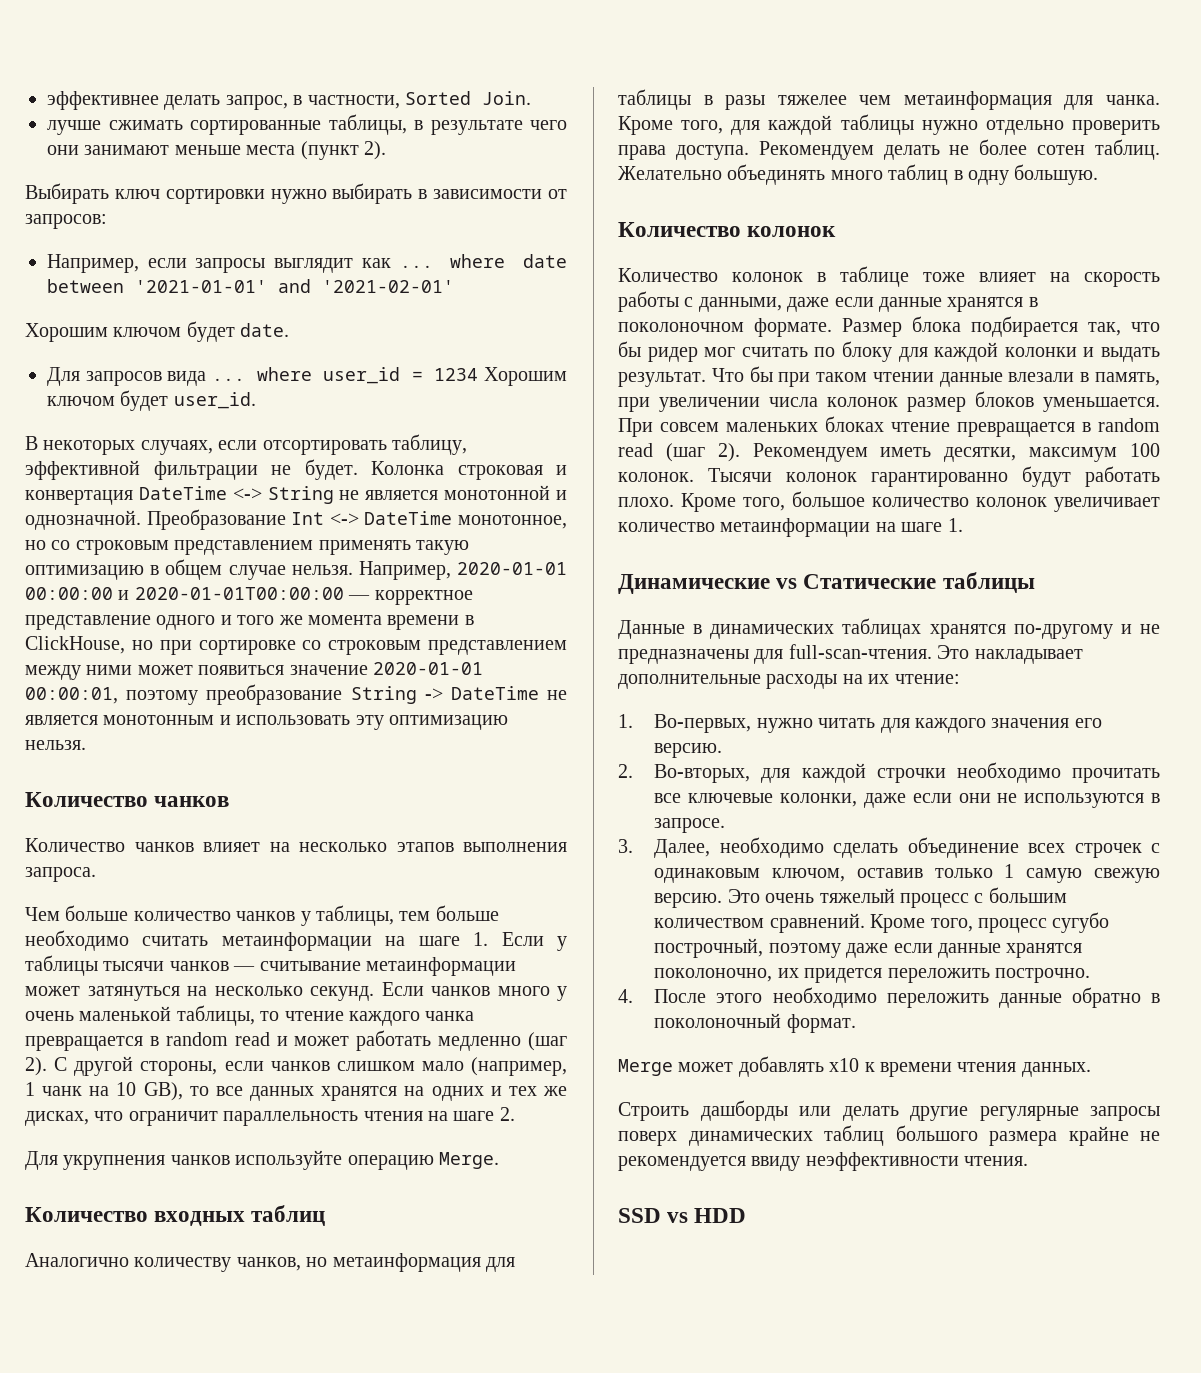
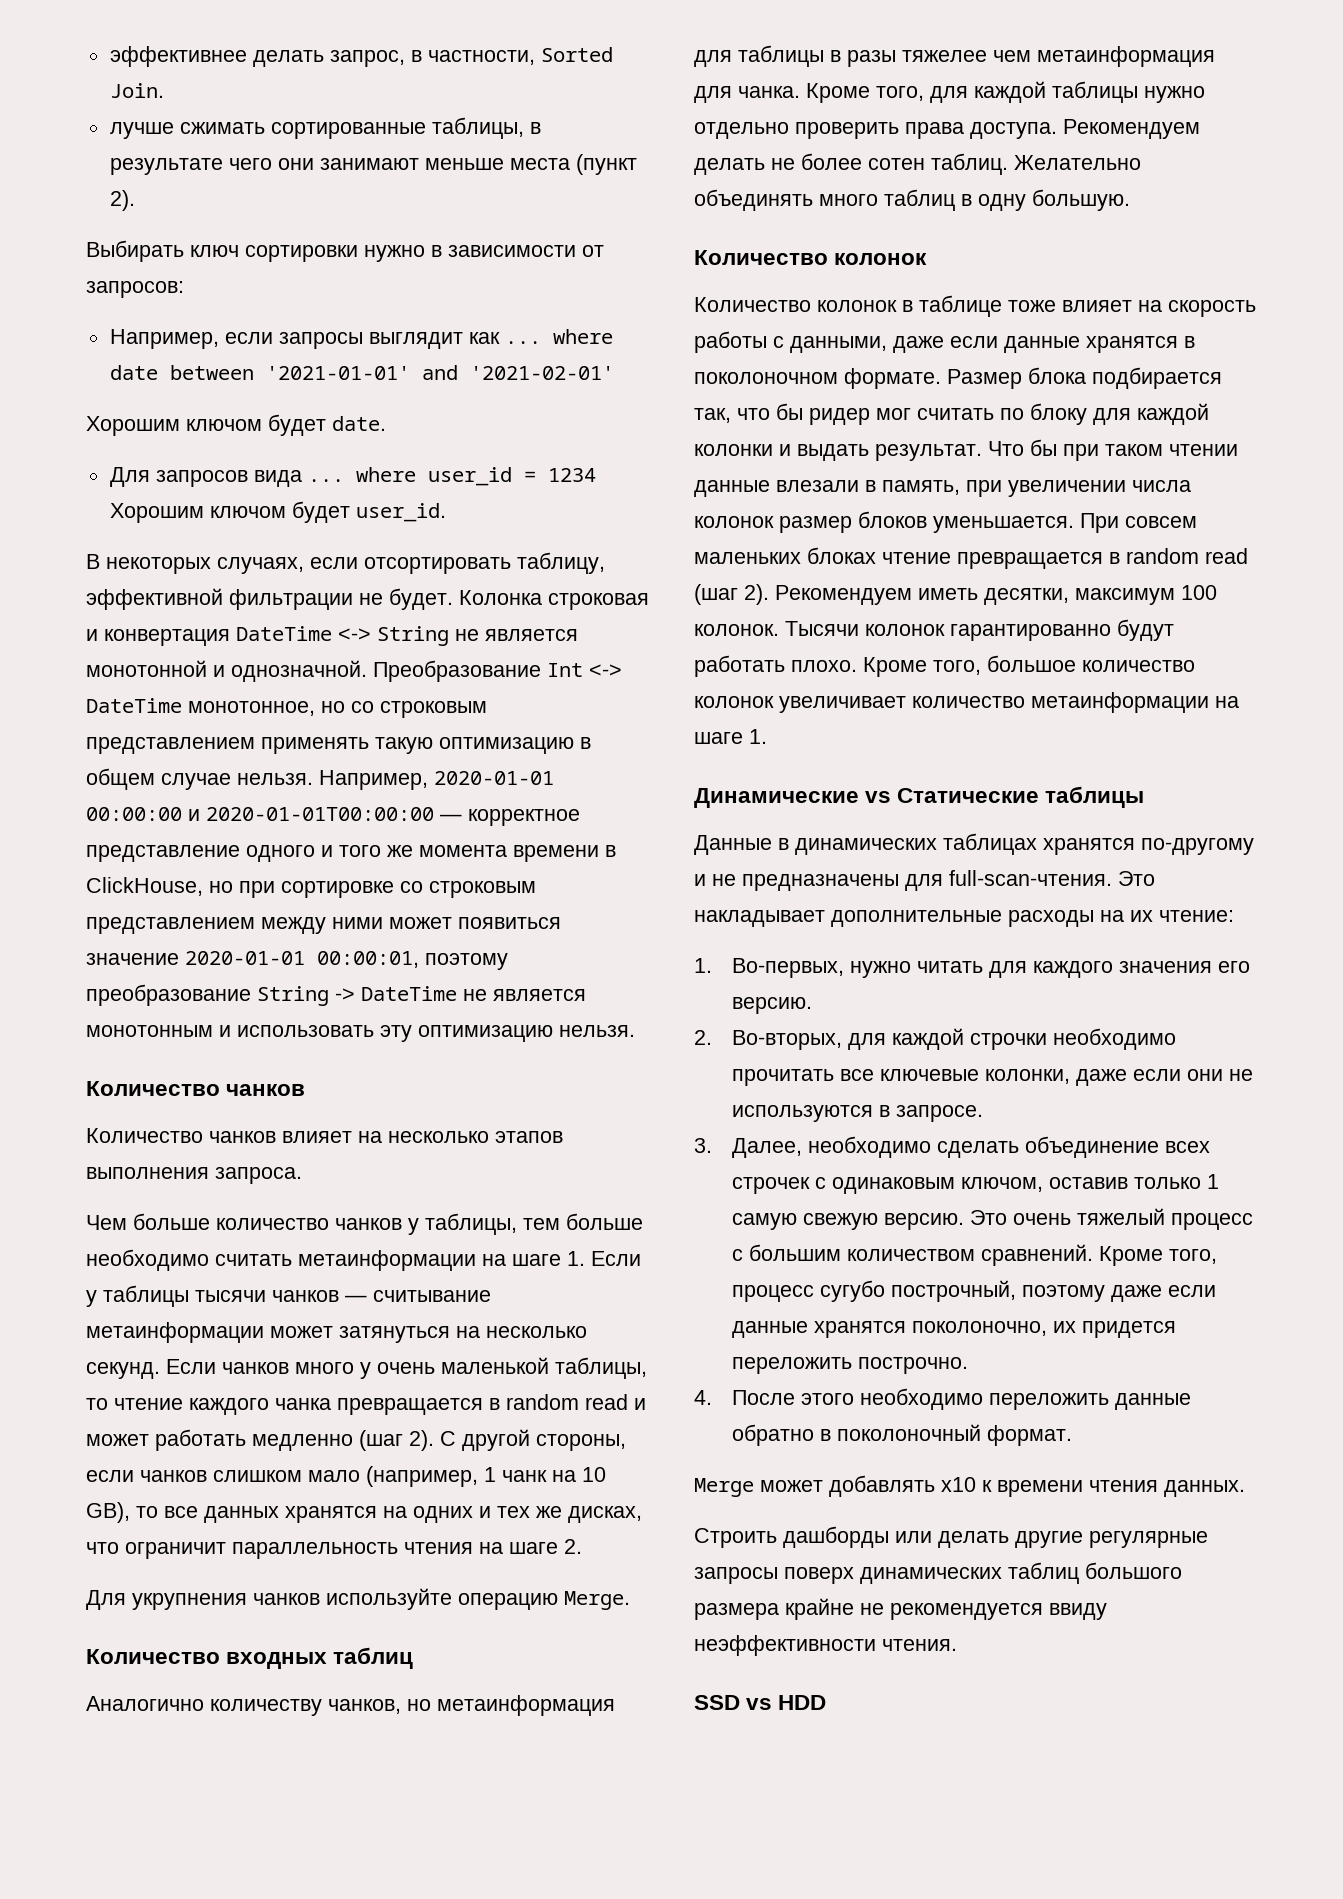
- Выбирать ключ сортировки нужно выбирать в зависимости от запросов:
+ Выбирать ключ сортировки нужно в зависимости от запросов:

